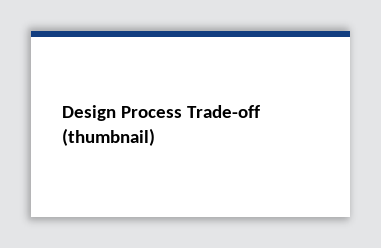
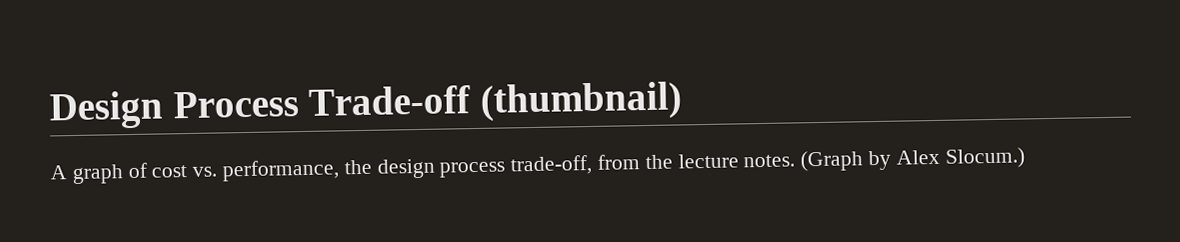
+ A graph of cost vs. performance, the design process trade-off, from the lecture notes. (Graph by Alex Slocum.)

